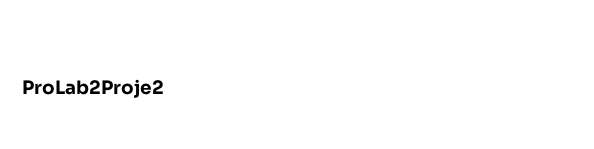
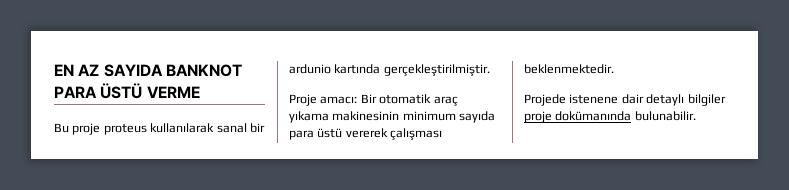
- ProLab2Proje2
+ EN AZ SAYIDA BANKNOT PARA ÜSTÜ VERME
+ Bu proje proteus kullanılarak sanal bir ardunio kartında gerçekleştirilmiştir.
+ Proje amacı: Bir otomatik araç yıkama makinesinin minimum sayıda para üstü vererek çalışması beklenmektedir.
+ Projede istenene dair detaylı bilgiler proje dokümanında bulunabilir.

